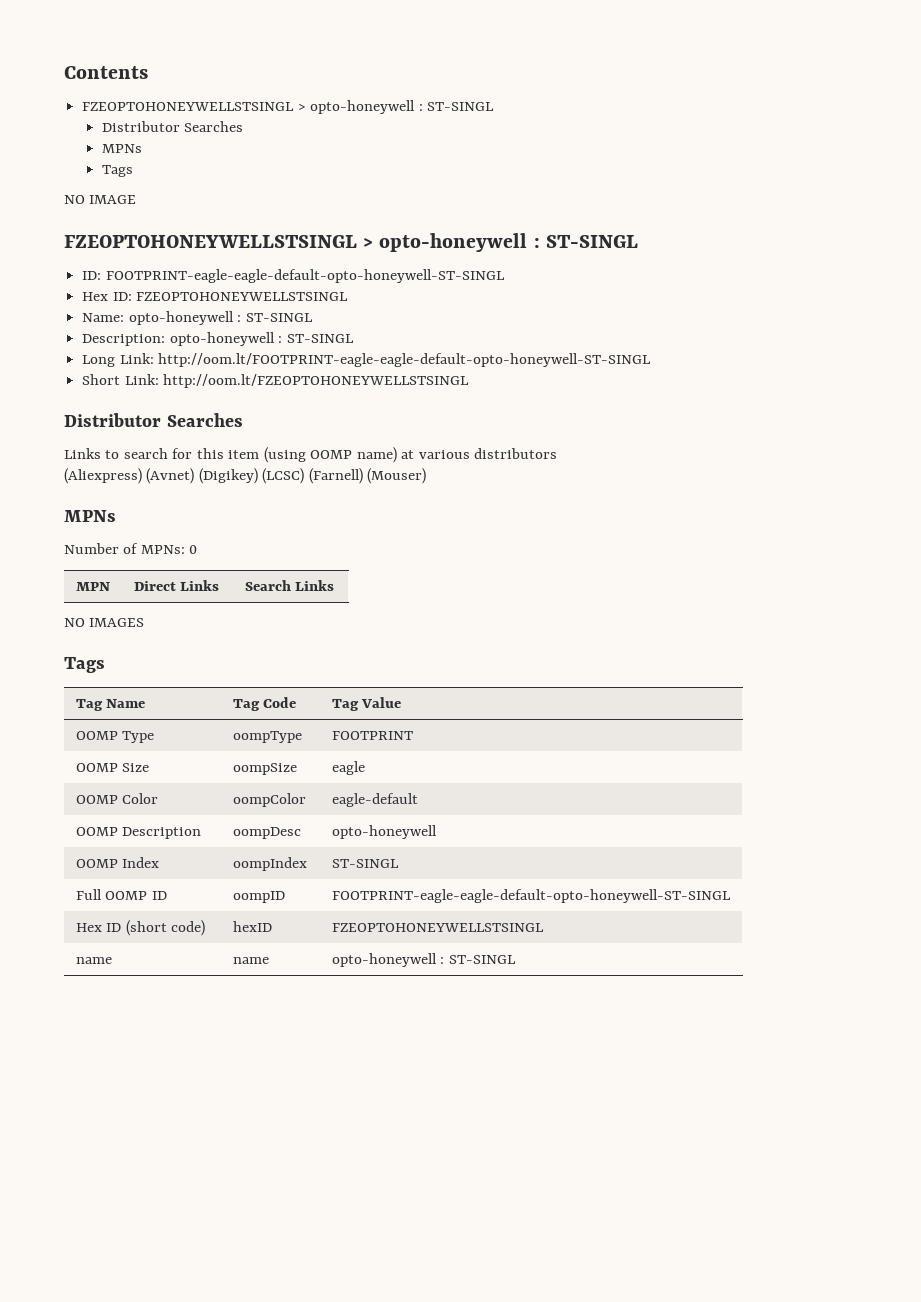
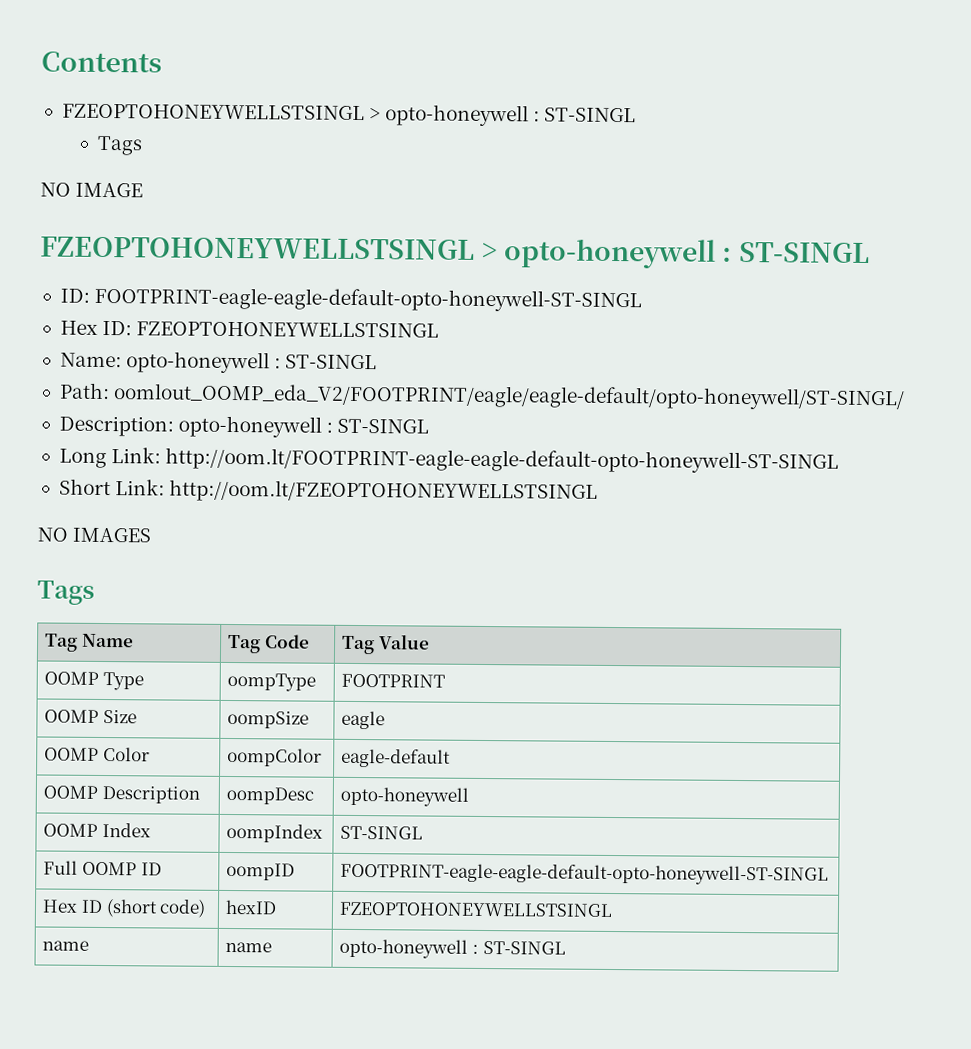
  Contents
  FZEOPTOHONEYWELLSTSINGL > opto-honeywell : ST-SINGL
- Distributor Searches
- MPNs
+ Path: oomlout_OOMP_eda_V2/FOOTPRINT/eagle/eagle-default/opto-honeywell/ST-SINGL/
  Short Link: http://oom.lt/FZEOPTOHONEYWELLSTSINGL
- Distributor Searches
- Links to search for this item (using OOMP name) at various distributors
- (Aliexpress) (Avnet) (Digikey) (LCSC) (Farnell) (Mouser)
- MPNs
- Number of MPNs: 0
- MPN | Direct Links | Search Links

